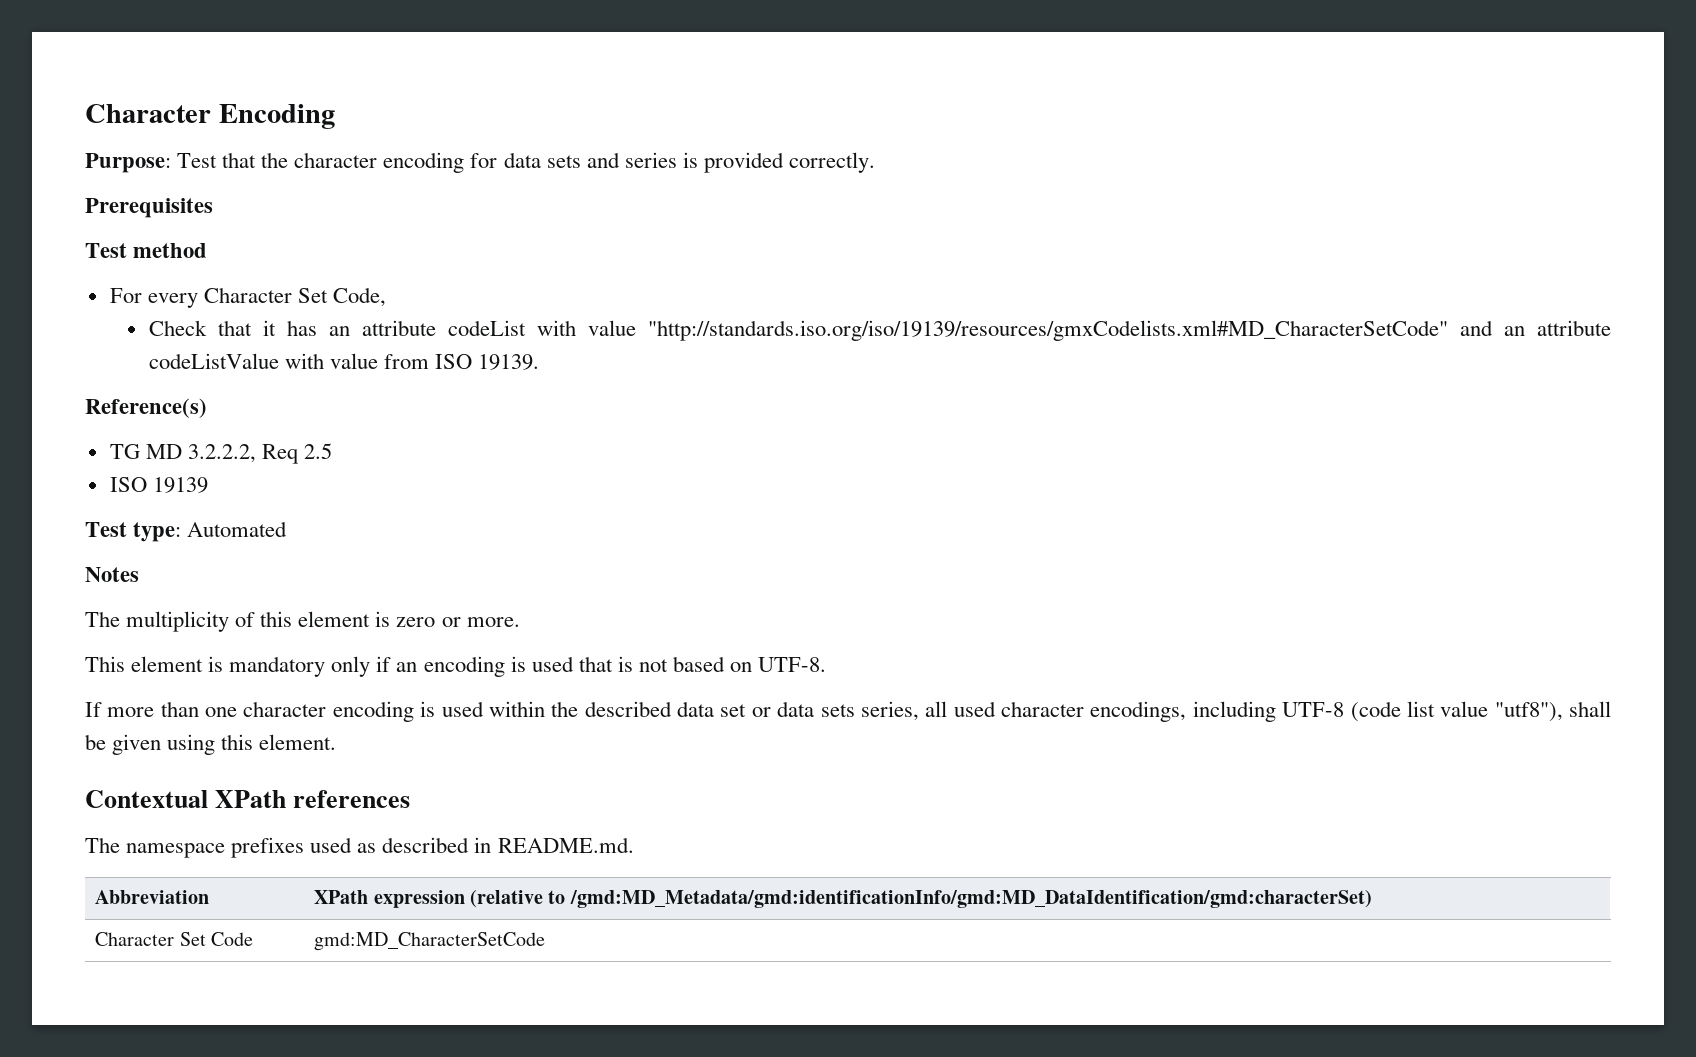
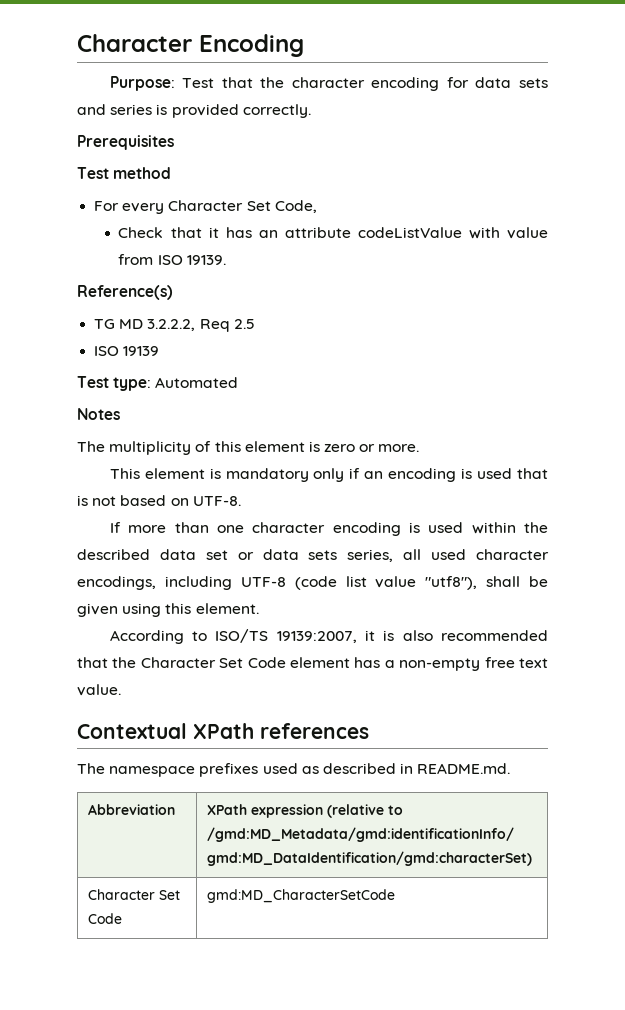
- Check that it has an attribute codeList with value "http://standards.iso.org/iso/19139/resources/gmxCodelists.xml#MD_CharacterSetCode" and an attribute codeListValue with value from ISO 19139.
+ Check that it has an attribute codeListValue with value from ISO 19139.
+ According to ISO/TS 19139:2007, it is also recommended that the Character Set Code element has a non-empty free text value.

